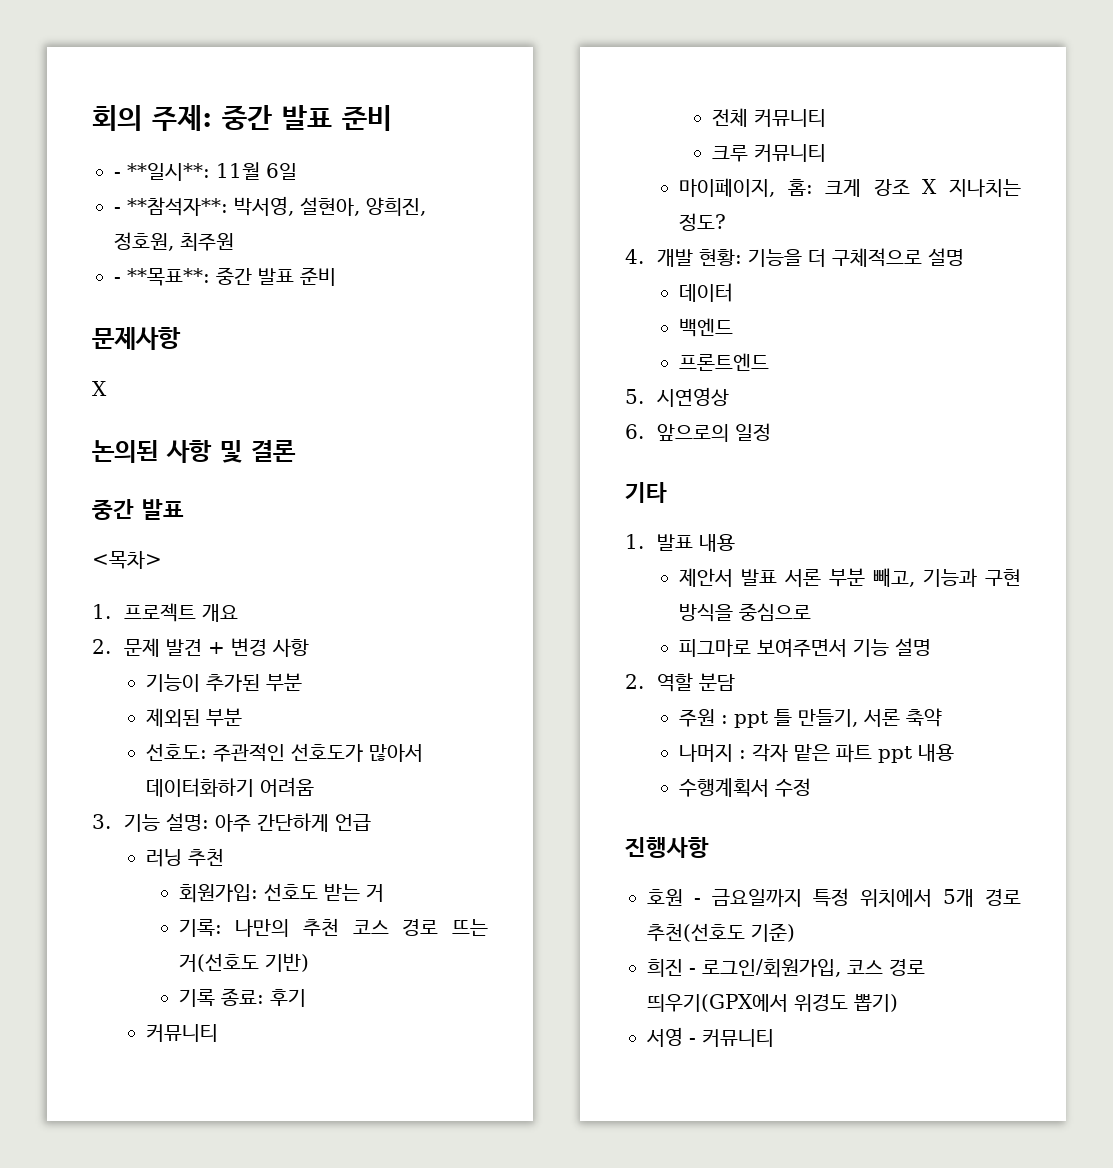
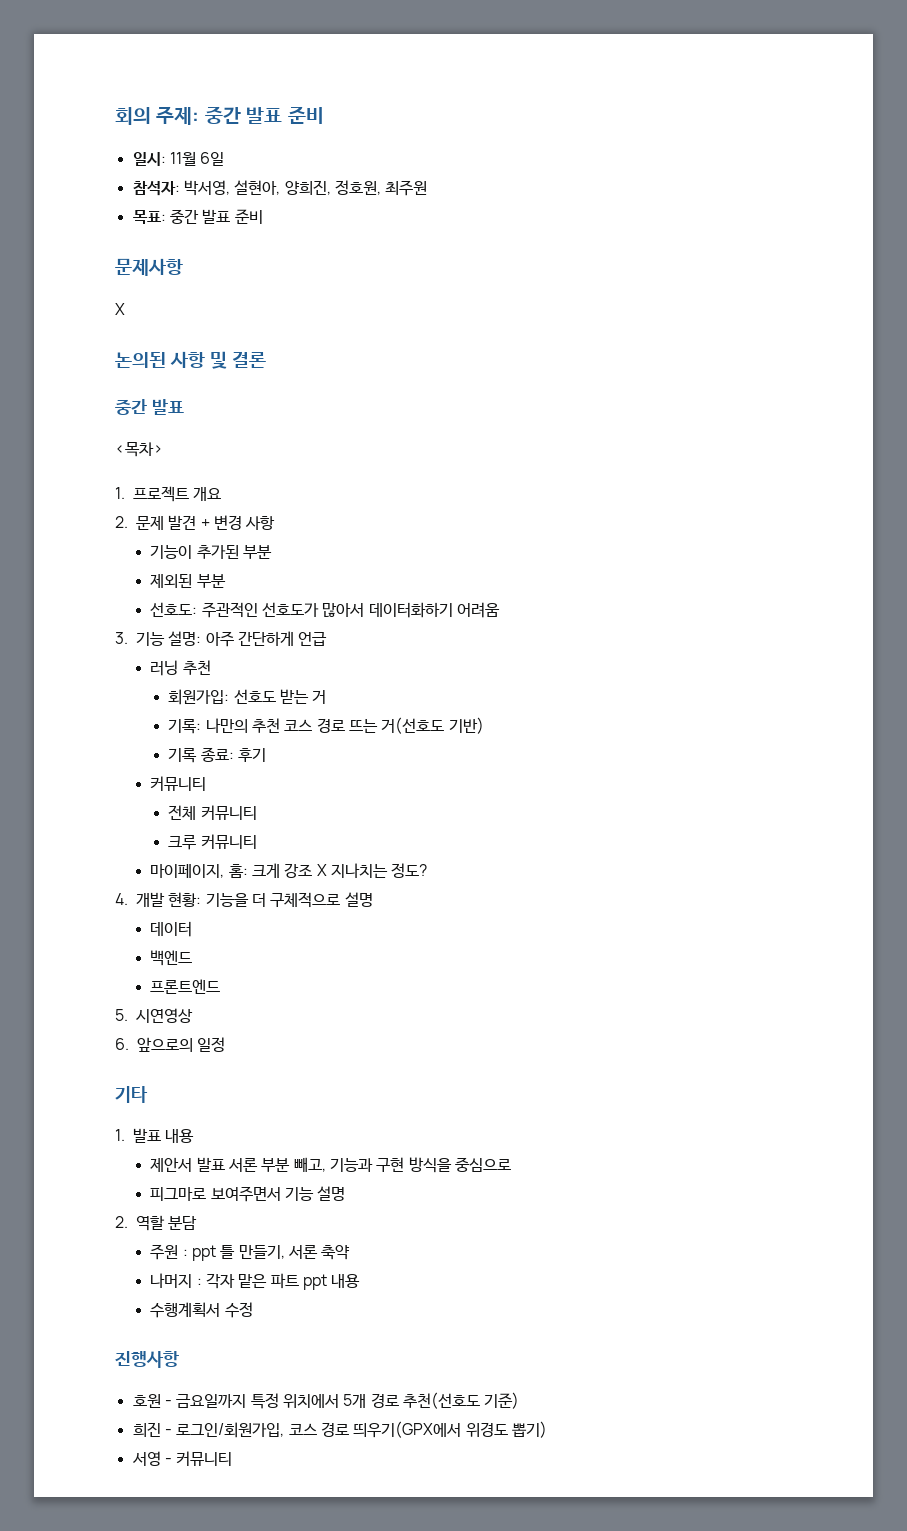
- - **일시**: 11월 6일
+ 일시: 11월 6일
- - **참석자**: 박서영, 설현아, 양희진, 정호원, 최주원
+ 참석자: 박서영, 설현아, 양희진, 정호원, 최주원
- - **목표**: 중간 발표 준비
+ 목표: 중간 발표 준비

